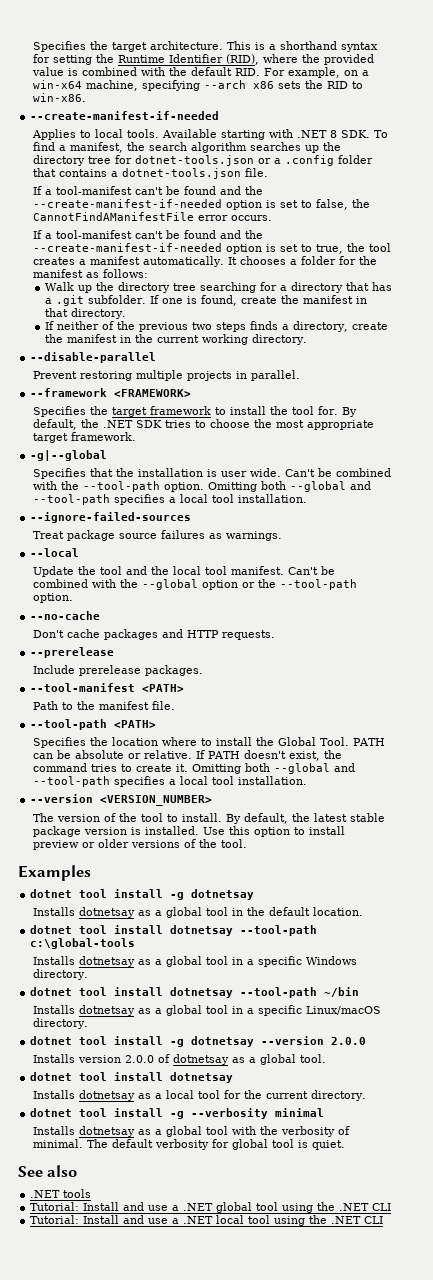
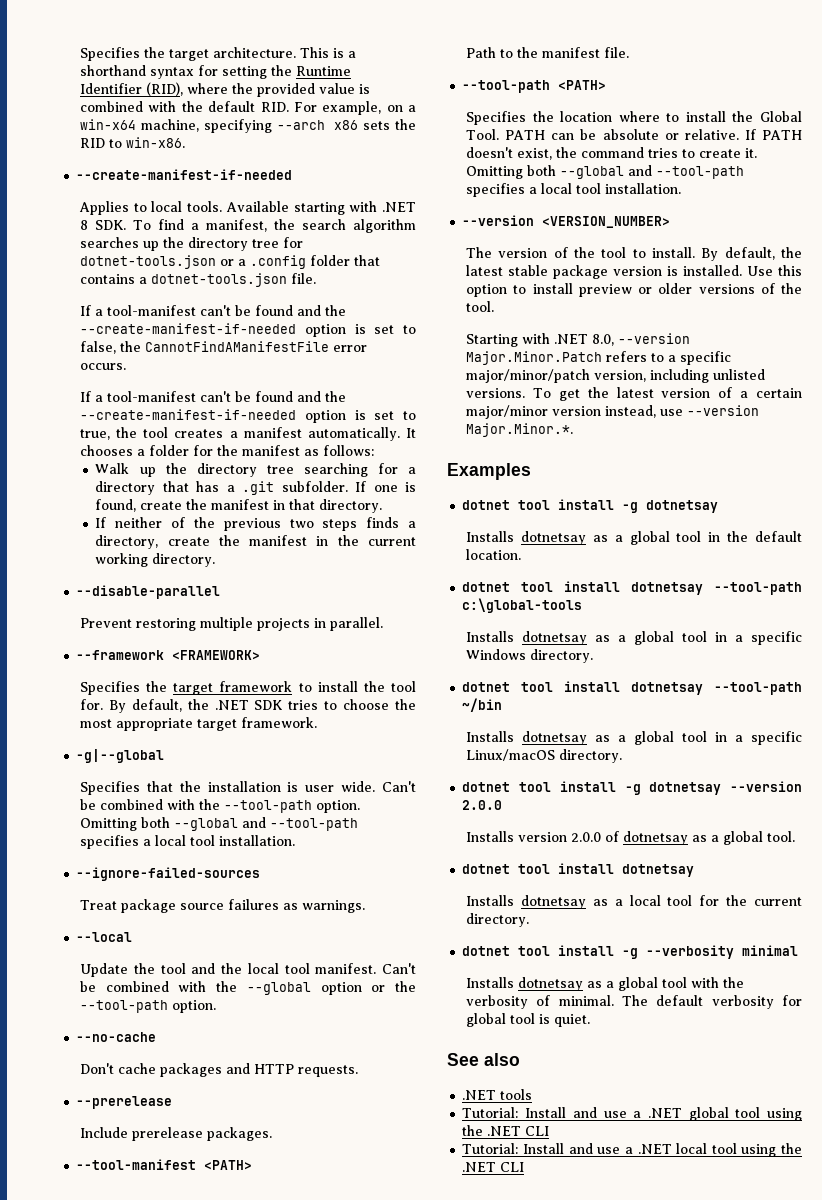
+ Starting with .NET 8.0, --version Major.Minor.Patch refers to a specific major/minor/patch version, including unlisted versions. To get the latest version of a certain major/minor version instead, use --version Major.Minor.*.

